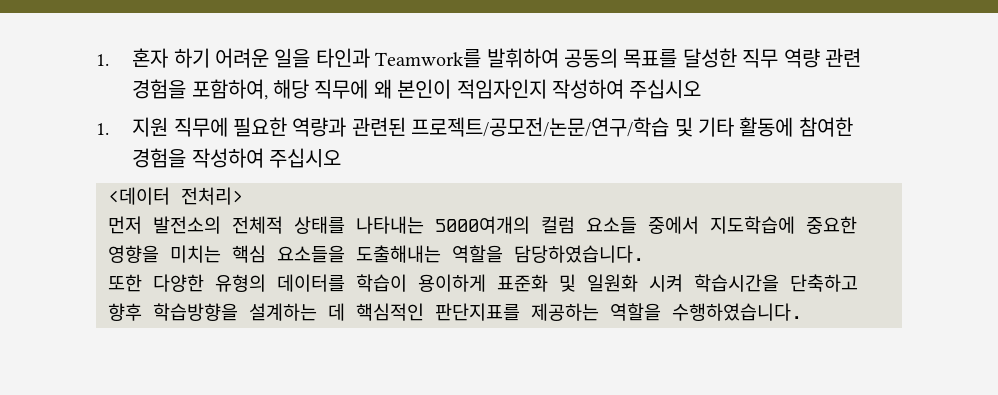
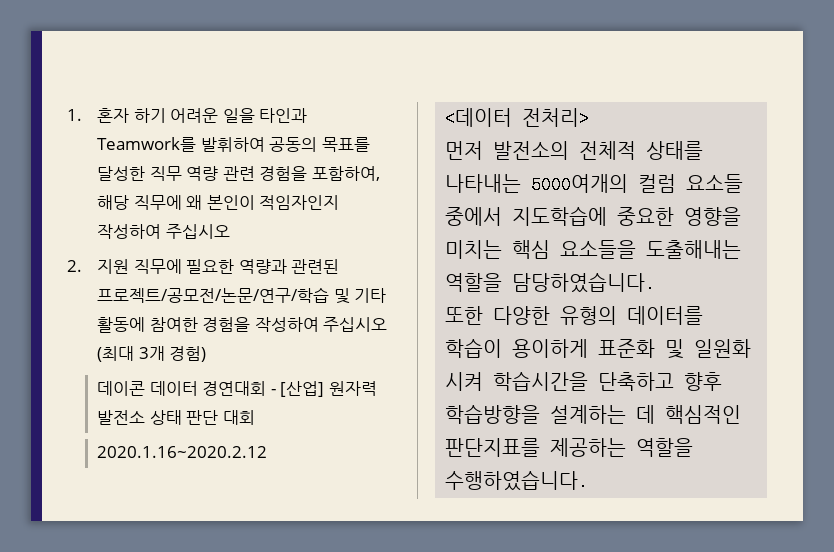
- 1. 지원 직무에 필요한 역량과 관련된 프로젝트/공모전/논문/연구/학습 및 기타 활동에 참여한 경험을 작성하여 주십시오
+ 2. 지원 직무에 필요한 역량과 관련된 프로젝트/공모전/논문/연구/학습 및 기타 활동에 참여한 경험을 작성하여 주십시오 (최대 3개 경험)
+ 데이콘 데이터 경연대회 - [산업] 원자력 발전소 상태 판단 대회
+ 2020.1.16~2020.2.12

